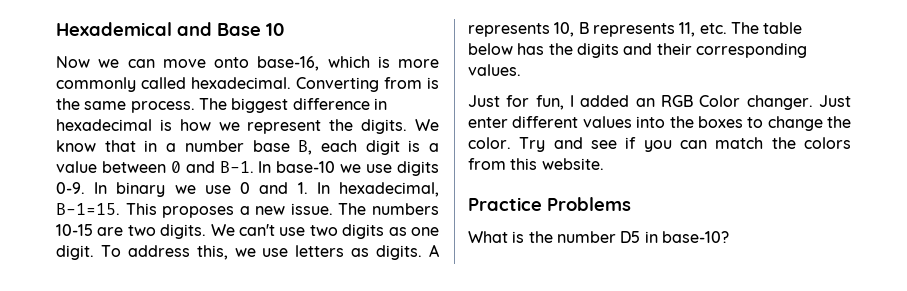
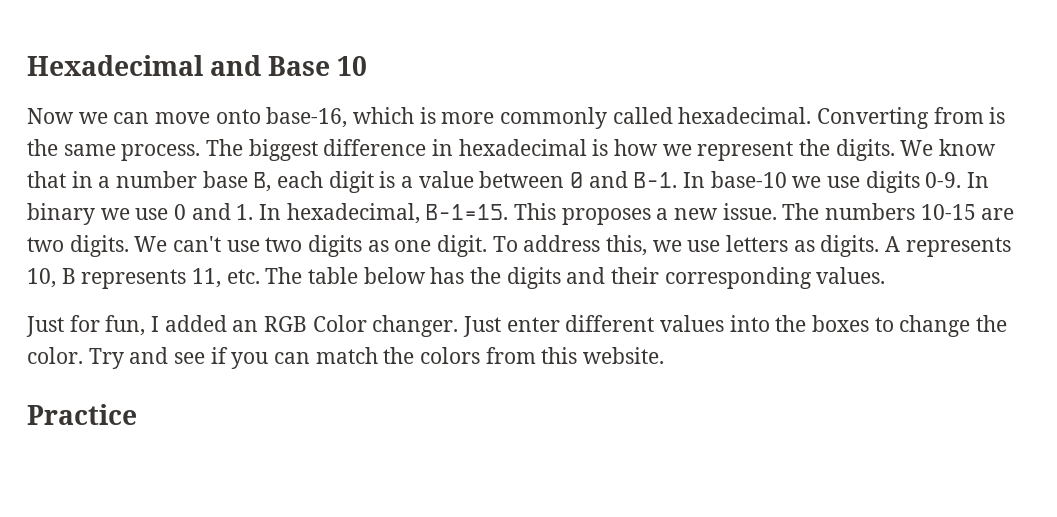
- Hexademical and Base 10
+ Hexadecimal and Base 10
- Practice Problems
- What is the number D5 in base-10?
+ Practice

